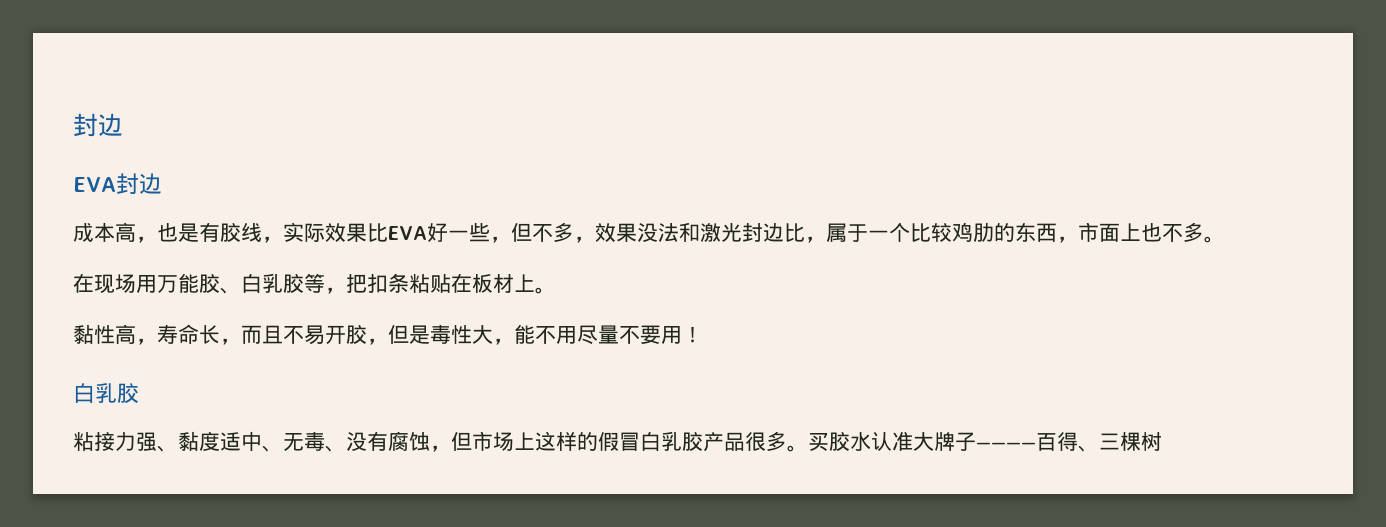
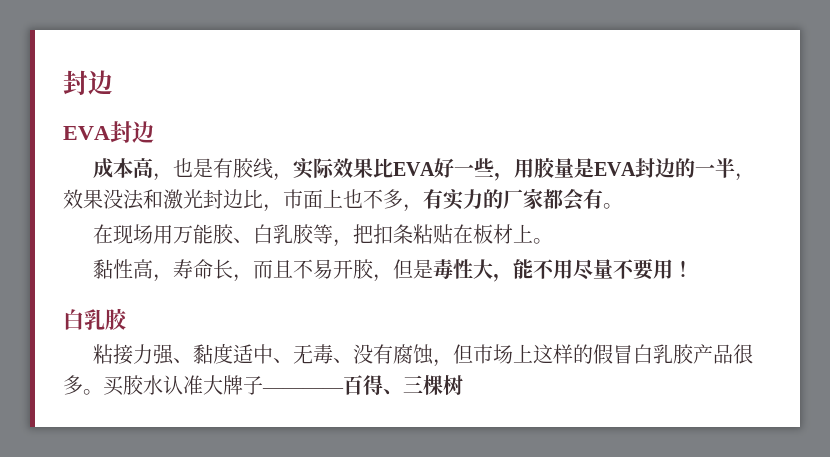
- 成本高，也是有胶线，实际效果比EVA好一些，但不多，效果没法和激光封边比，属于一个比较鸡肋的东西，市面上也不多。
+ 成本高，也是有胶线，实际效果比EVA好一些，用胶量是EVA封边的一半，效果没法和激光封边比，市面上也不多，有实力的厂家都会有。

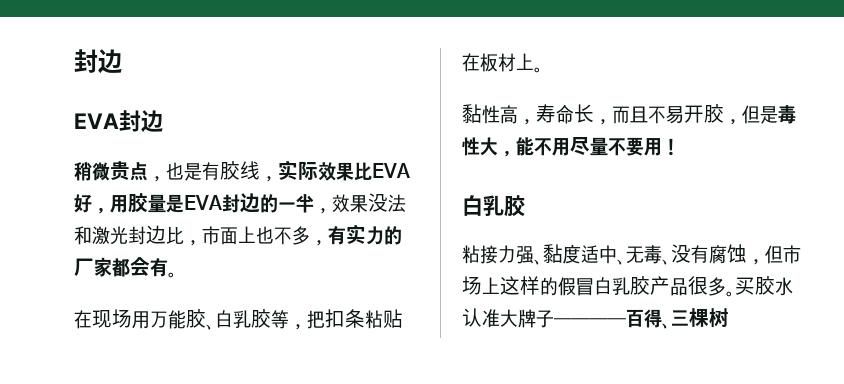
- 成本高，也是有胶线，实际效果比EVA好一些，用胶量是EVA封边的一半，效果没法和激光封边比，市面上也不多，有实力的厂家都会有。
+ 稍微贵点，也是有胶线，实际效果比EVA好，用胶量是EVA封边的一半，效果没法和激光封边比，市面上也不多，有实力的厂家都会有。

